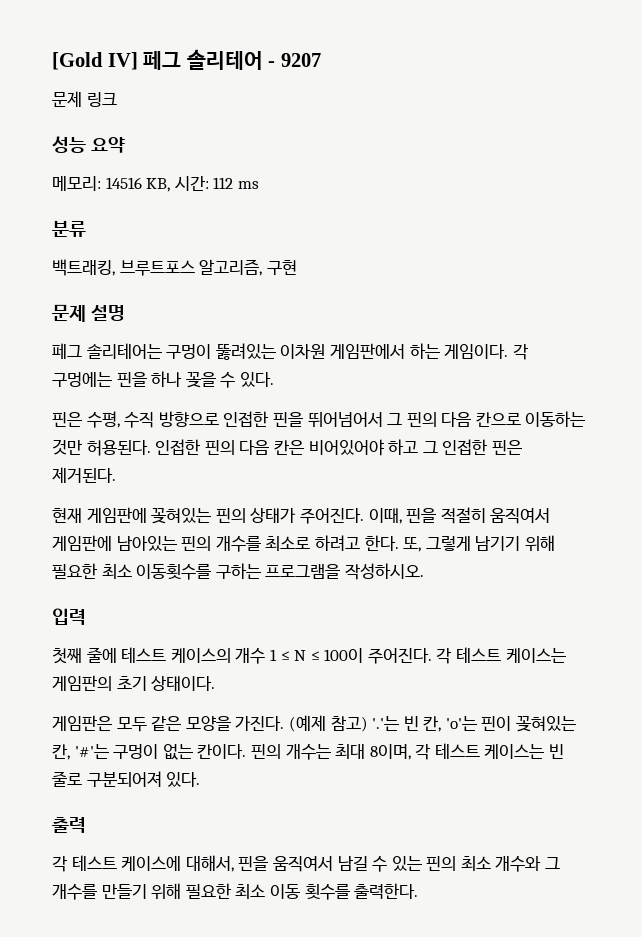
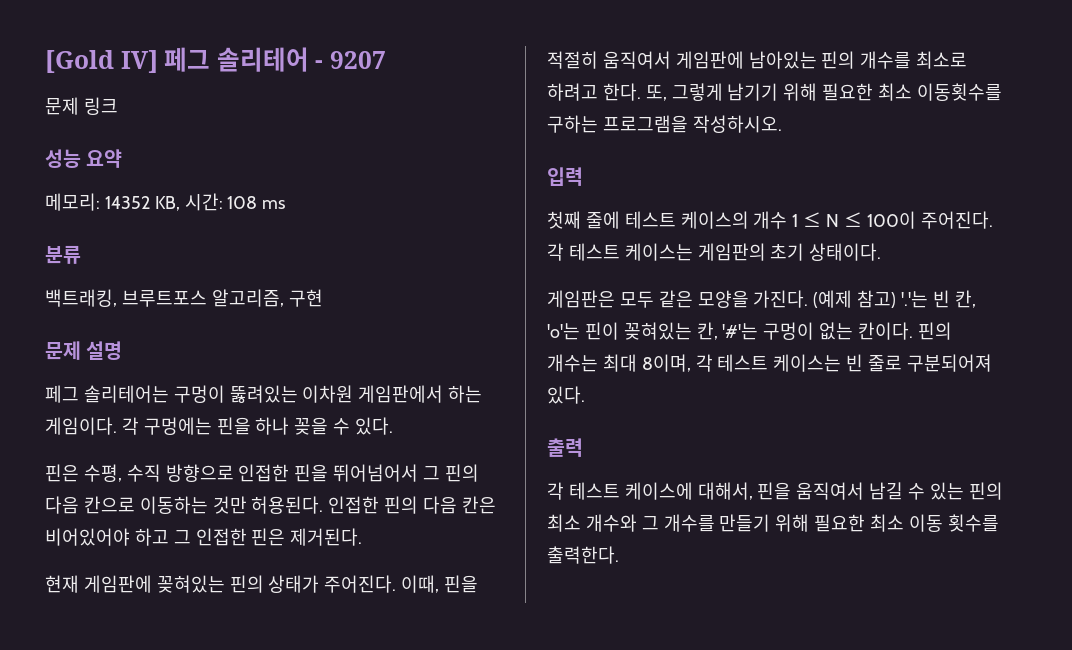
- 메모리: 14516 KB, 시간: 112 ms
+ 메모리: 14352 KB, 시간: 108 ms

